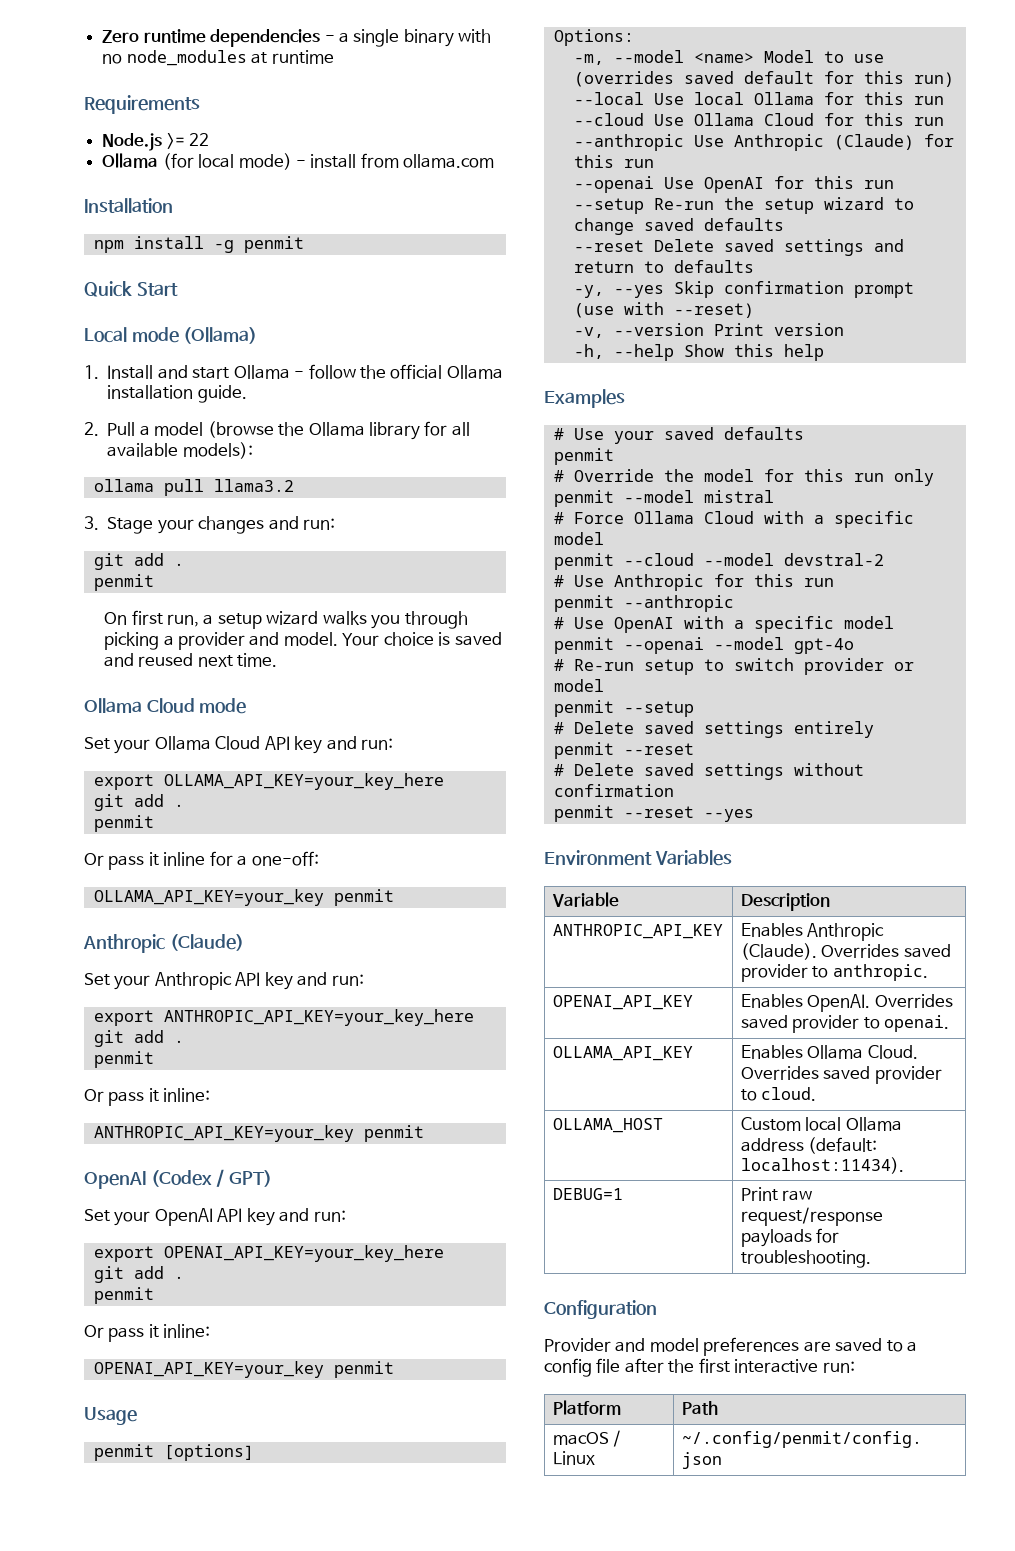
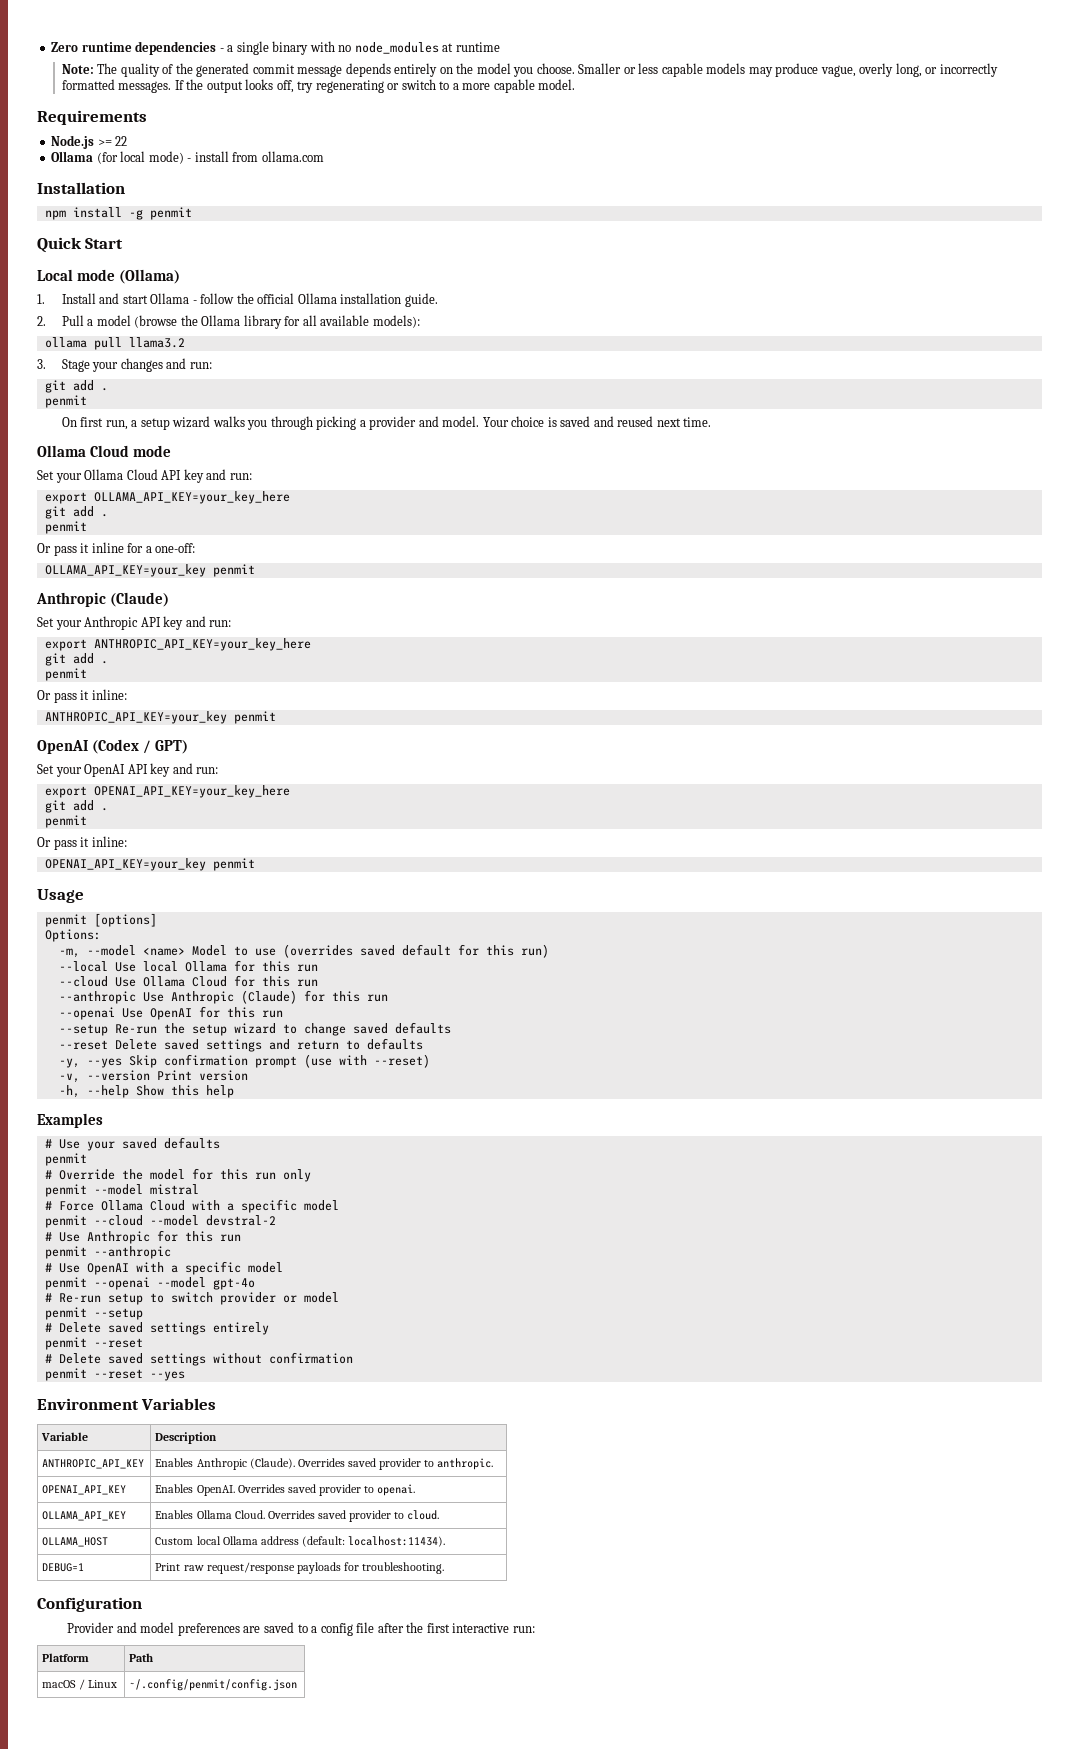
+ Note: The quality of the generated commit message depends entirely on the model you choose. Smaller or less capable models may produce vague, overly long, or incorrectly formatted messages. If the output looks off, try regenerating or switch to a more capable model.

